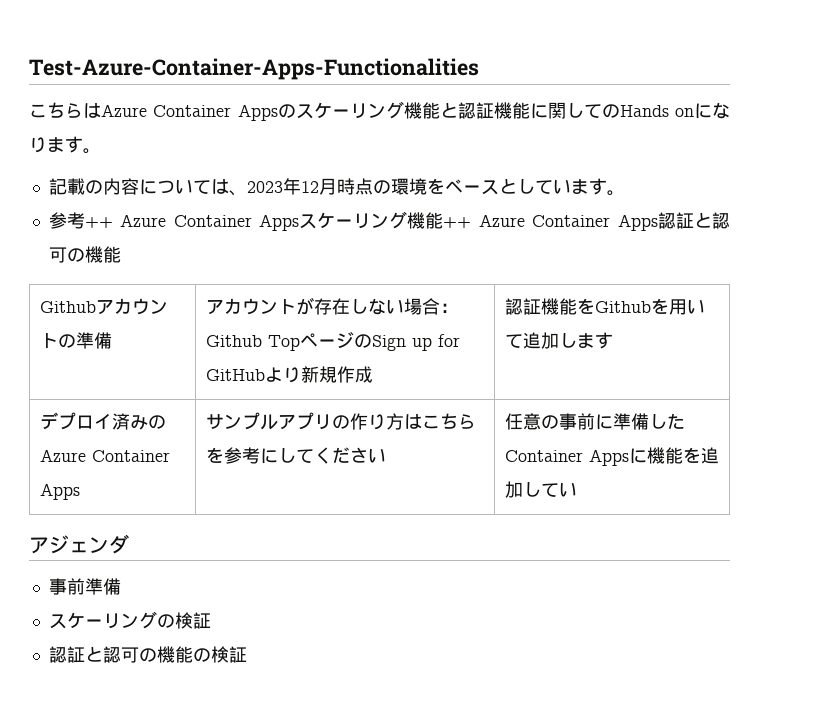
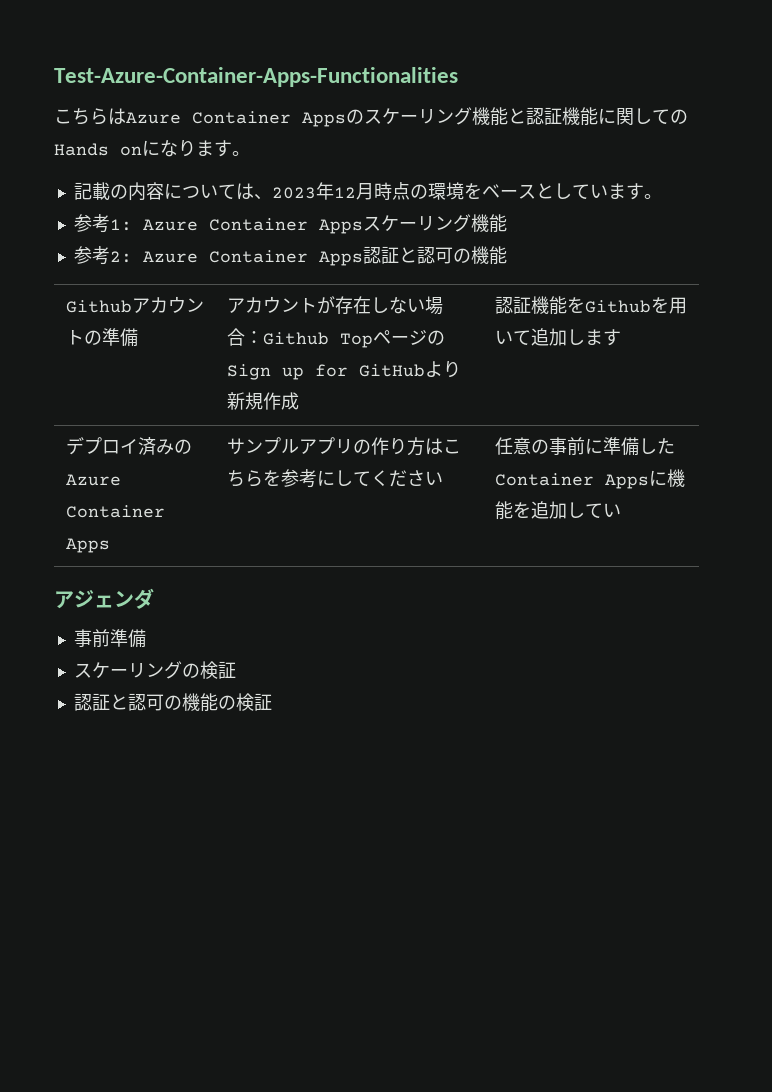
- 参考++ Azure Container Appsスケーリング機能++ Azure Container Apps認証と認可の機能
+ 参考1: Azure Container Appsスケーリング機能
+ 参考2: Azure Container Apps認証と認可の機能

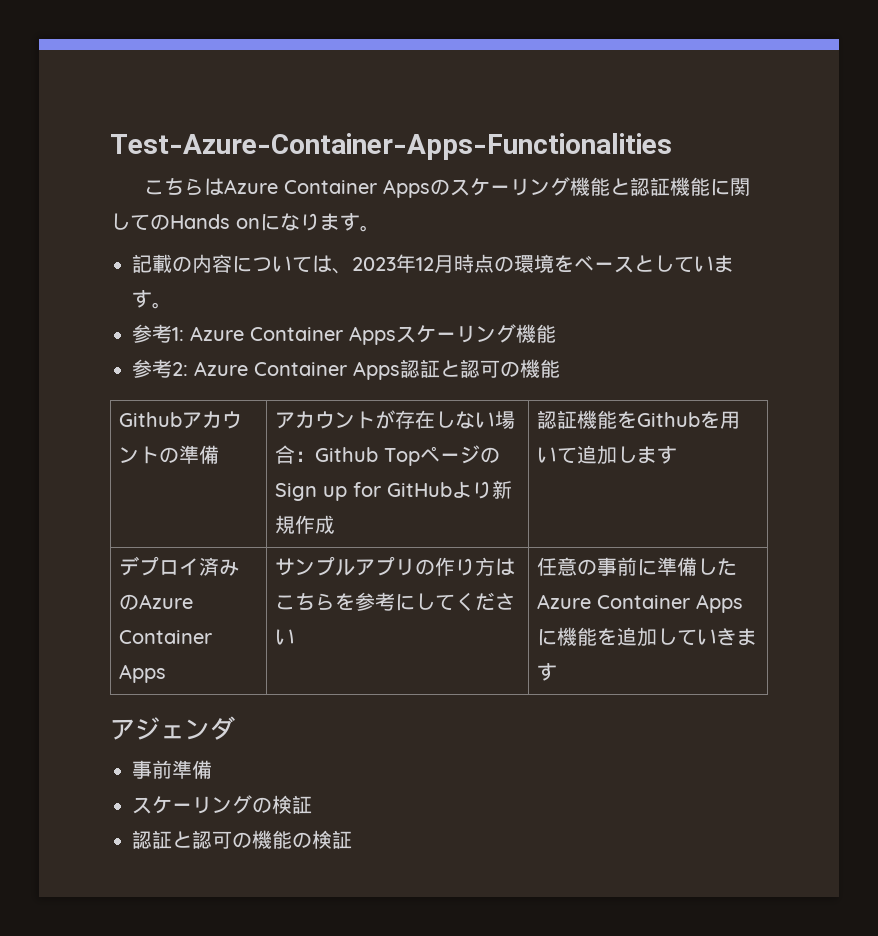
- デプロイ済みのAzure Container Apps | サンプルアプリの作り方はこちらを参考にしてください | 任意の事前に準備したContainer Appsに機能を追加してい
+ デプロイ済みのAzure Container Apps | サンプルアプリの作り方はこちらを参考にしてください | 任意の事前に準備したAzure Container Appsに機能を追加していきます

